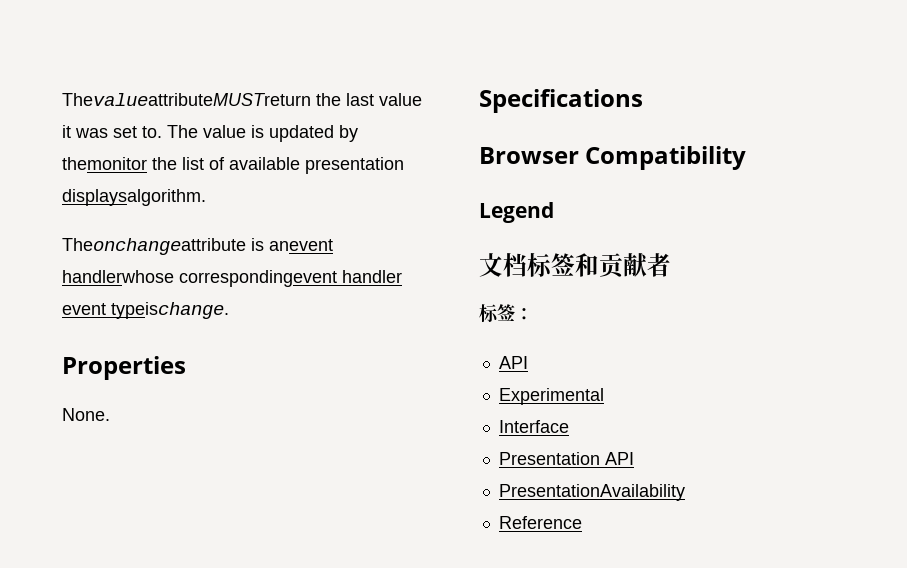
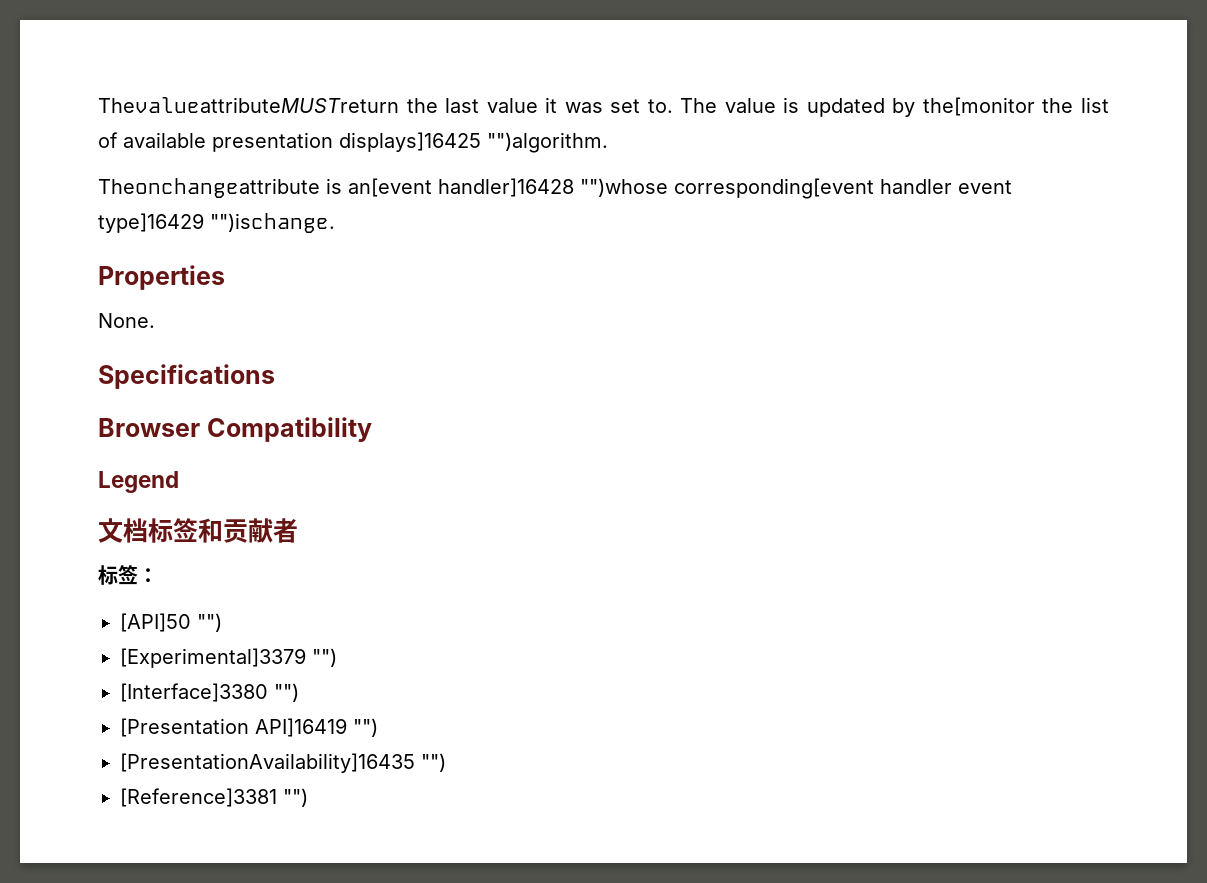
- The value is updated by themonitor the list of available presentation displaysalgorithm.
+ The value is updated by the[monitor the list of available presentation displays]16425 "")algorithm.
- Theonchangeattribute is anevent handlerwhose correspondingevent handler event typeischange.
+ Theonchangeattribute is an[event handler]16428 "")whose corresponding[event handler event type]16429 "")ischange.
  标签：
- API
- Experimental
- Interface
- Presentation API
- PresentationAvailability
- Reference
+ [API]50 "")
+ [Experimental]3379 "")
+ [Interface]3380 "")
+ [Presentation API]16419 "")
+ [PresentationAvailability]16435 "")
+ [Reference]3381 "")

